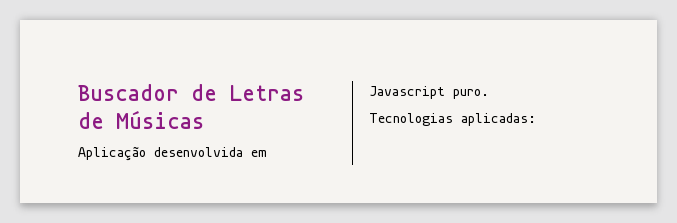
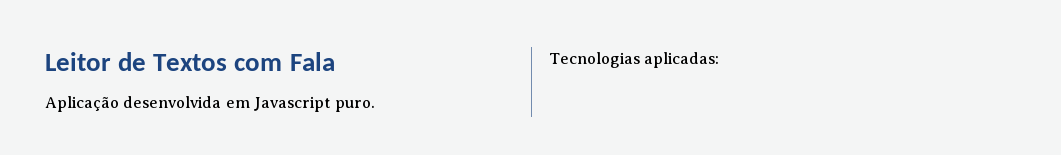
- Buscador de Letras de Músicas
+ Leitor de Textos com Fala

